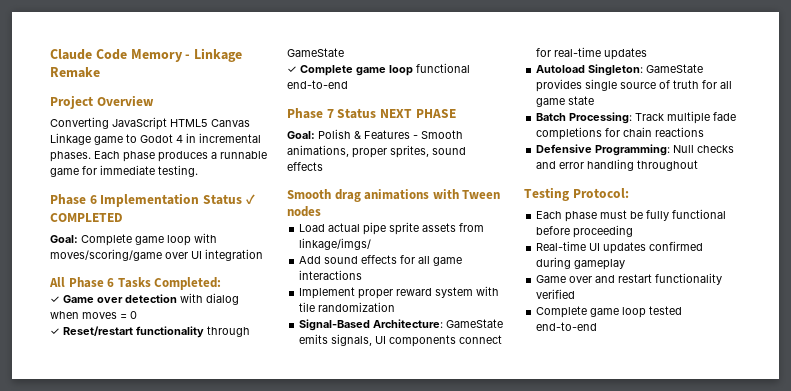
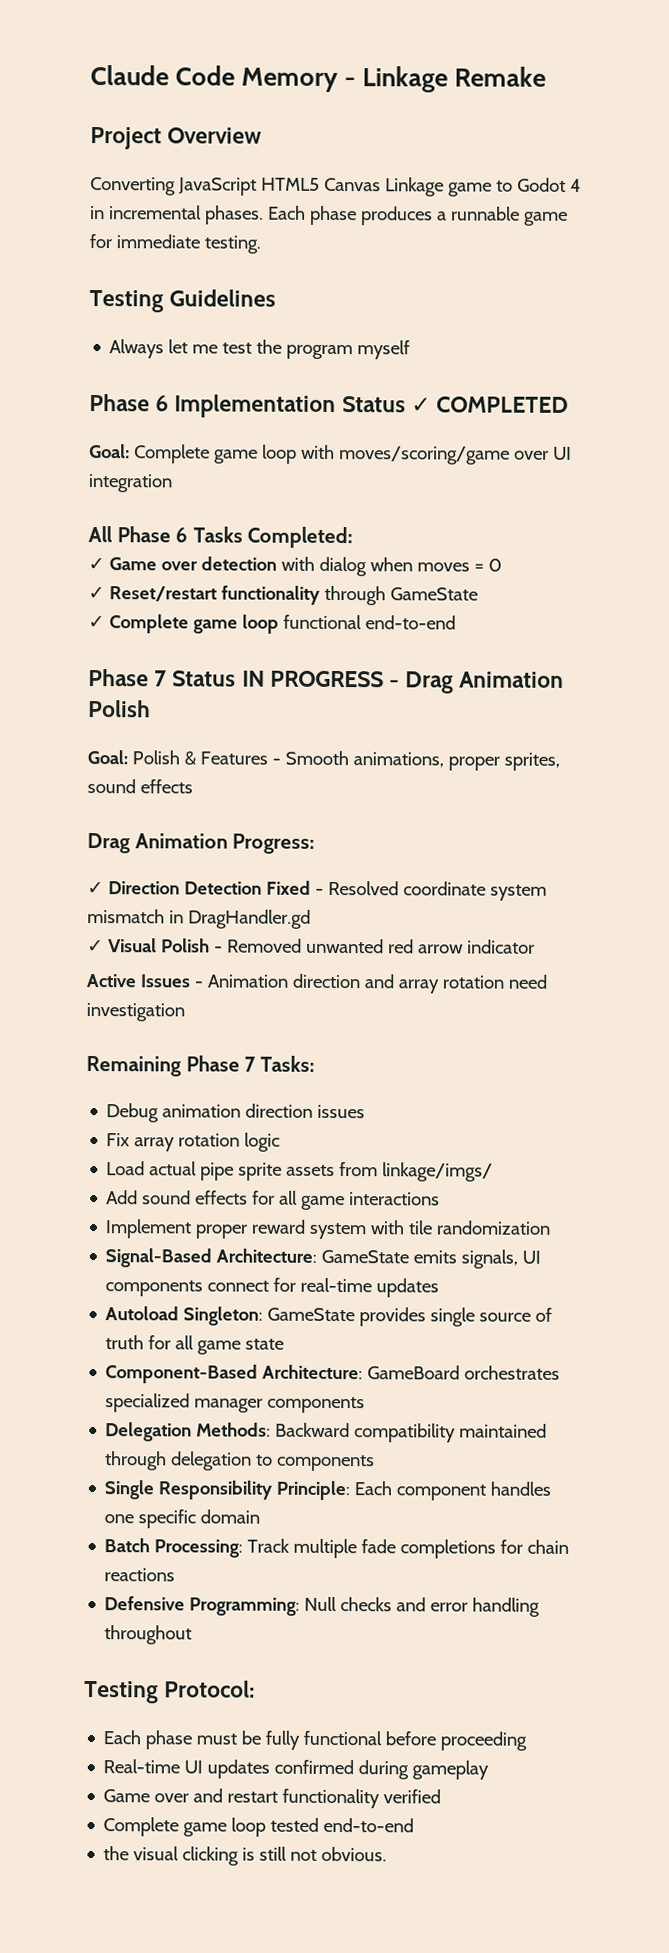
+ Testing Guidelines
+ Always let me test the program myself
- Phase 7 Status NEXT PHASE
+ Phase 7 Status IN PROGRESS - Drag Animation Polish
- Smooth drag animations with Tween nodes
+ Drag Animation Progress:
+ ✓ Direction Detection Fixed - Resolved coordinate system mismatch in DragHandler.gd
+ ✓ Visual Polish - Removed unwanted red arrow indicator
+ Active Issues - Animation direction and array rotation need investigation
+ Remaining Phase 7 Tasks:
+ Debug animation direction issues
+ Fix array rotation logic
+ Component-Based Architecture: GameBoard orchestrates specialized manager components
+ Delegation Methods: Backward compatibility maintained through delegation to components
+ Single Responsibility Principle: Each component handles one specific domain
+ the visual clicking is still not obvious.

